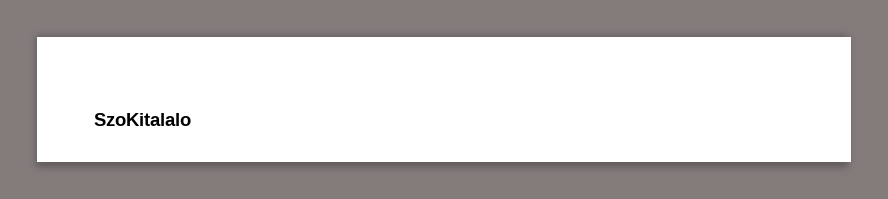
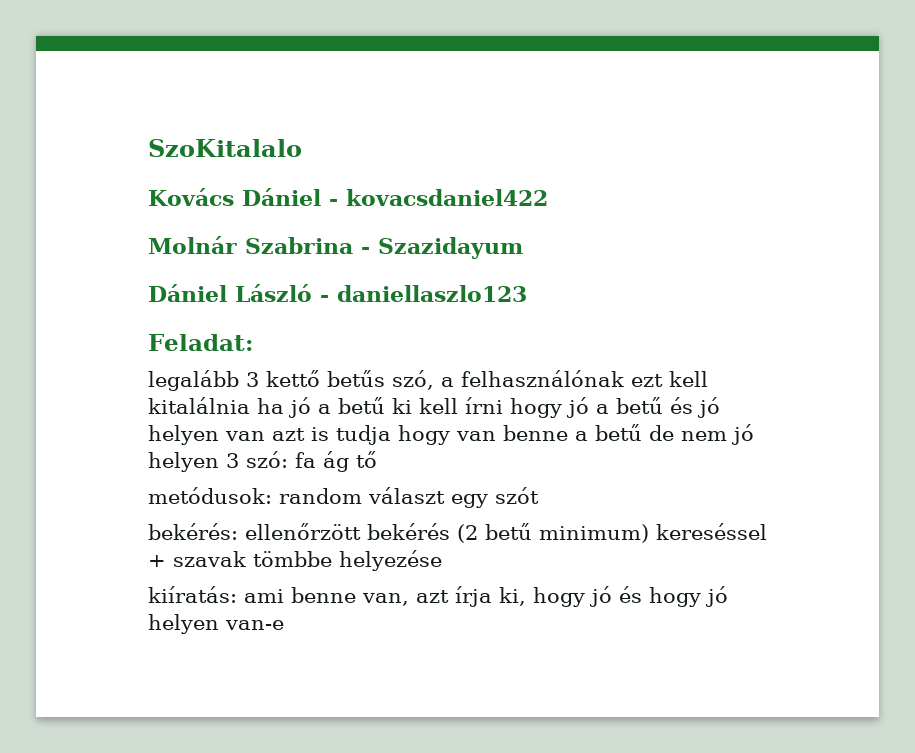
+ Kovács Dániel - kovacsdaniel422
+ Molnár Szabrina - Szazidayum
+ Dániel László - daniellaszlo123
+ Feladat:
+ legalább 3 kettő betűs szó, a felhasználónak ezt kell kitalálnia ha jó a betű ki kell írni hogy jó a betű és jó helyen van azt is tudja hogy van benne a betű de nem jó helyen 3 szó: fa ág tő
+ metódusok: random választ egy szót
+ bekérés: ellenőrzött bekérés (2 betű minimum) kereséssel + szavak tömbbe helyezése
+ kiíratás: ami benne van, azt írja ki, hogy jó és hogy jó helyen van-e

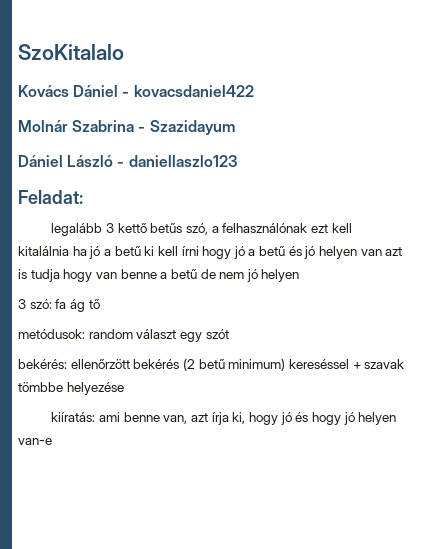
- legalább 3 kettő betűs szó, a felhasználónak ezt kell kitalálnia ha jó a betű ki kell írni hogy jó a betű és jó helyen van azt is tudja hogy van benne a betű de nem jó helyen 3 szó: fa ág tő
+ legalább 3 kettő betűs szó, a felhasználónak ezt kell kitalálnia ha jó a betű ki kell írni hogy jó a betű és jó helyen van azt is tudja hogy van benne a betű de nem jó helyen
+ 3 szó: fa ág tő

